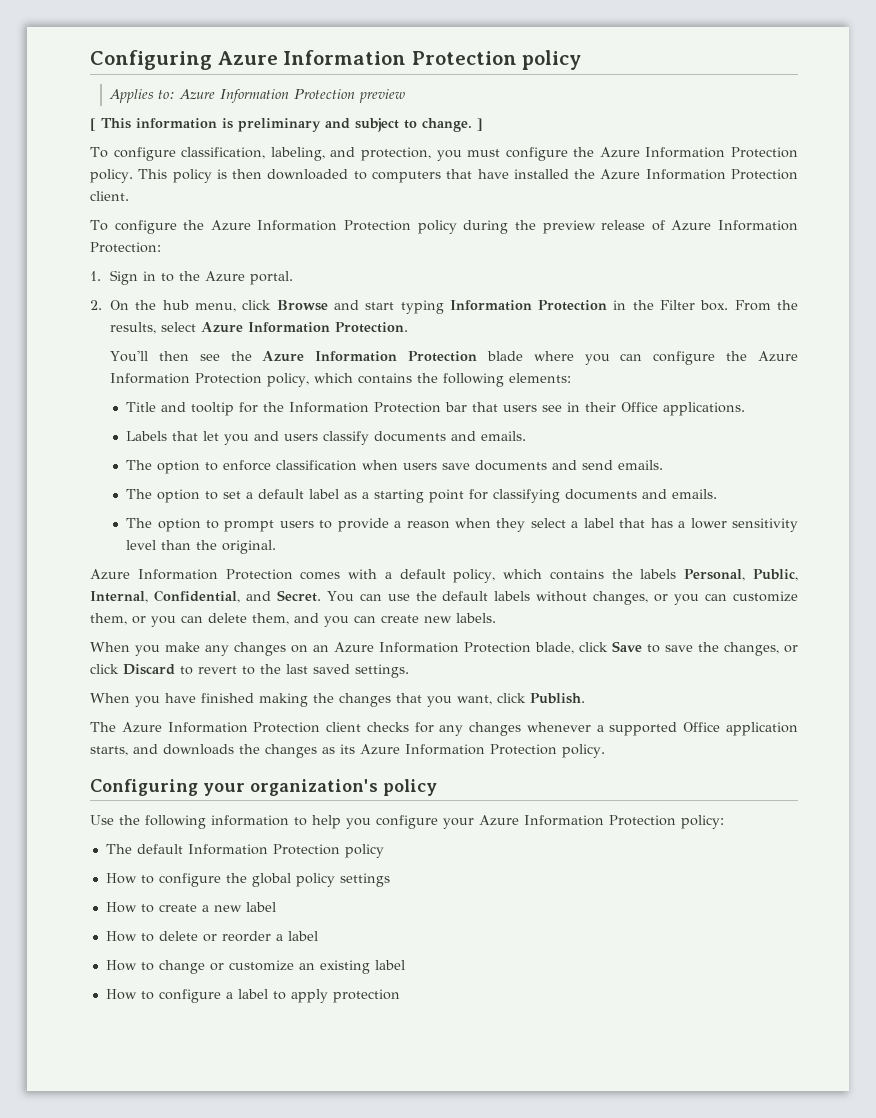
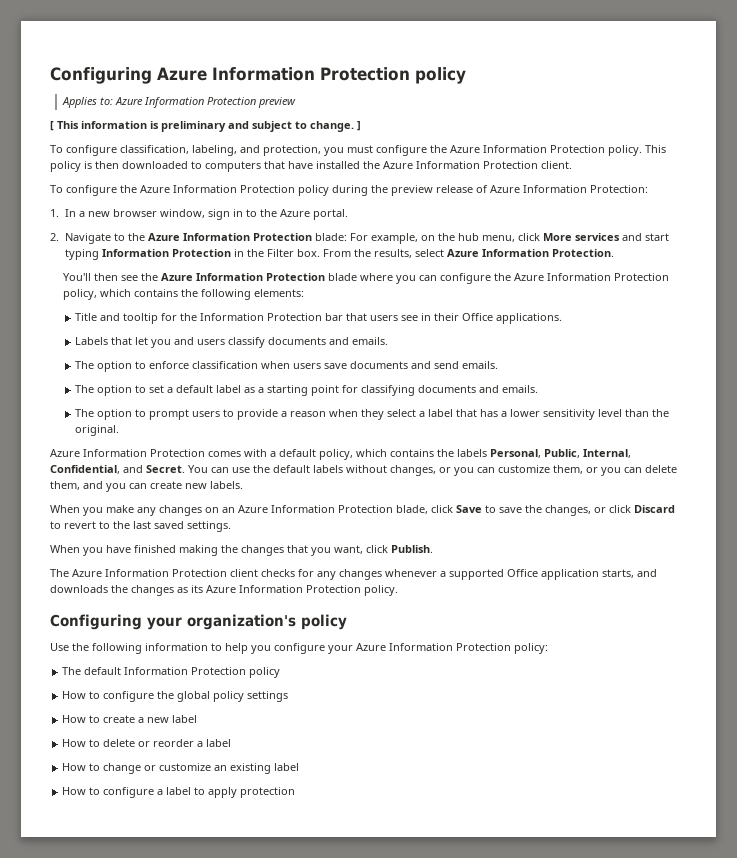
- 1. Sign in to the Azure portal.
+ 1. In a new browser window, sign in to the Azure portal.
- 2. On the hub menu, click Browse and start typing Information Protection in the Filter box.
+ 2. Navigate to the Azure Information Protection blade: For example, on the hub menu, click More services and start typing Information Protection in the Filter box.

